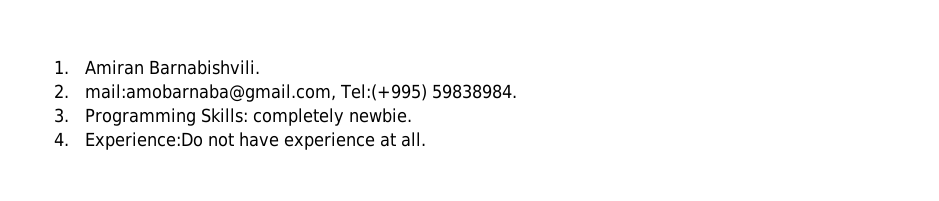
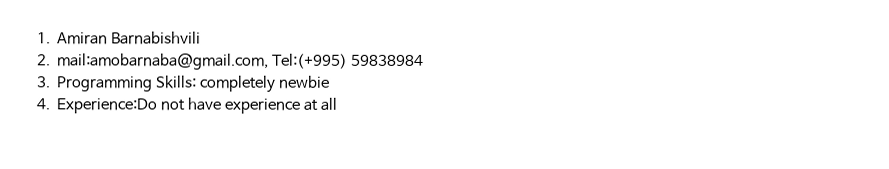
- 1. Amiran Barnabishvili.
+ 1. Amiran Barnabishvili
- 2. mail:amobarnaba@gmail.com, Tel:(+995) 59838984.
+ 2. mail:amobarnaba@gmail.com, Tel:(+995) 59838984
- 3. Programming Skills: completely newbie.
+ 3. Programming Skills: completely newbie
- 4. Experience:Do not have experience at all.
+ 4. Experience:Do not have experience at all

